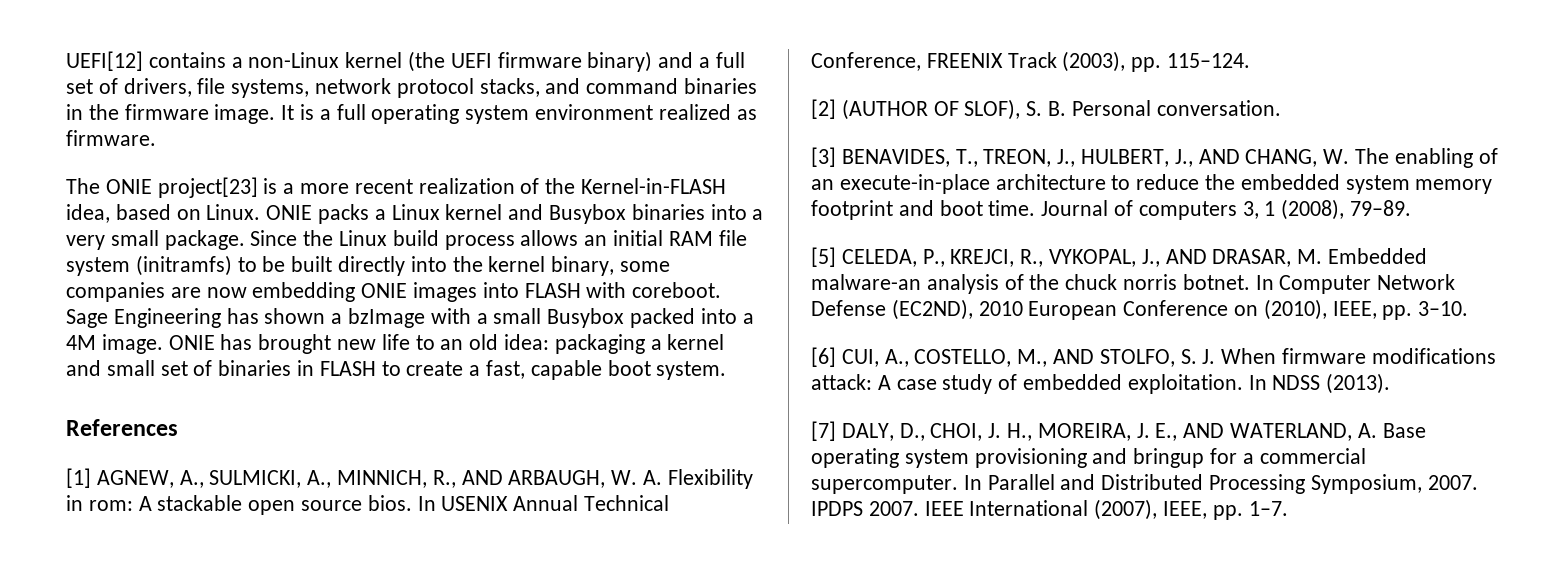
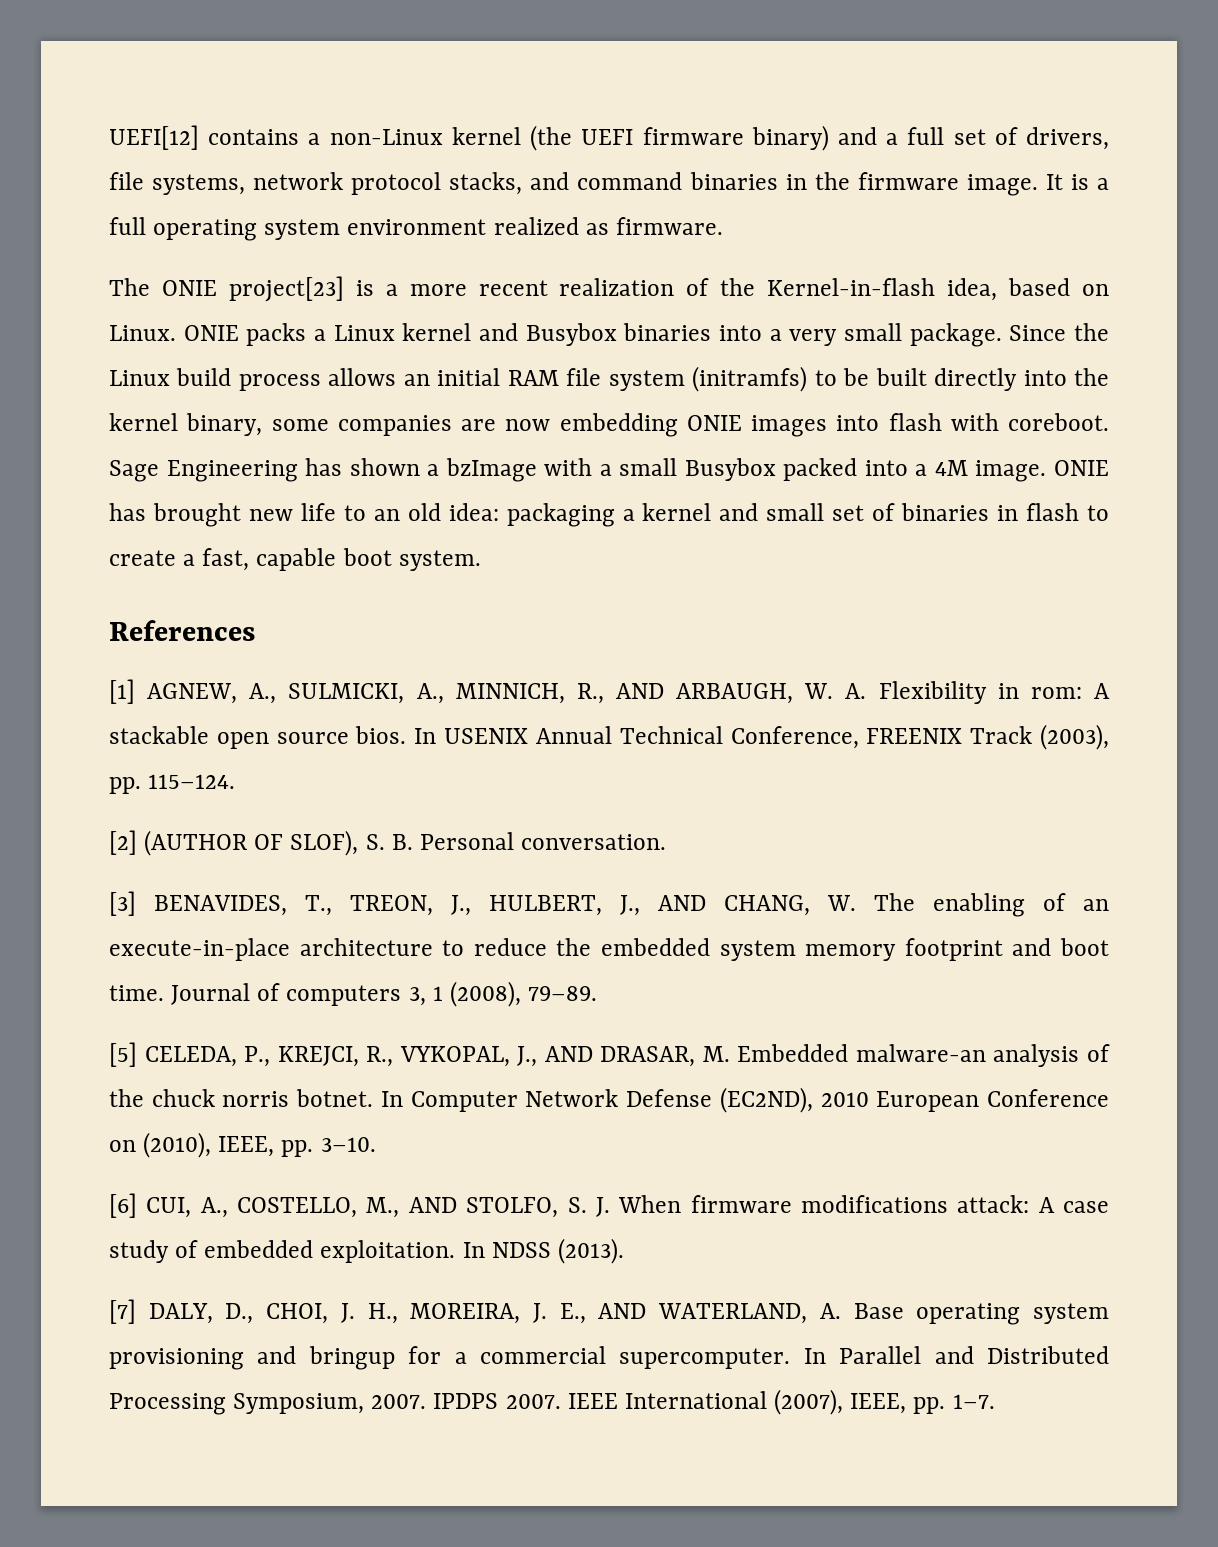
- The ONIE project[23] is a more recent realization of the Kernel-in-FLASH idea, based on Linux.
+ The ONIE project[23] is a more recent realization of the Kernel-in-flash idea, based on Linux.
- Since the Linux build process allows an initial RAM file system (initramfs) to be built directly into the kernel binary, some companies are now embedding ONIE images into FLASH with coreboot.
+ Since the Linux build process allows an initial RAM file system (initramfs) to be built directly into the kernel binary, some companies are now embedding ONIE images into flash with coreboot.
- ONIE has brought new life to an old idea: packaging a kernel and small set of binaries in FLASH to create a fast, capable boot system.
+ ONIE has brought new life to an old idea: packaging a kernel and small set of binaries in flash to create a fast, capable boot system.

